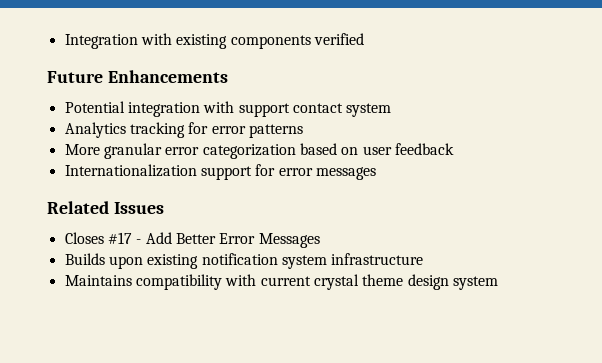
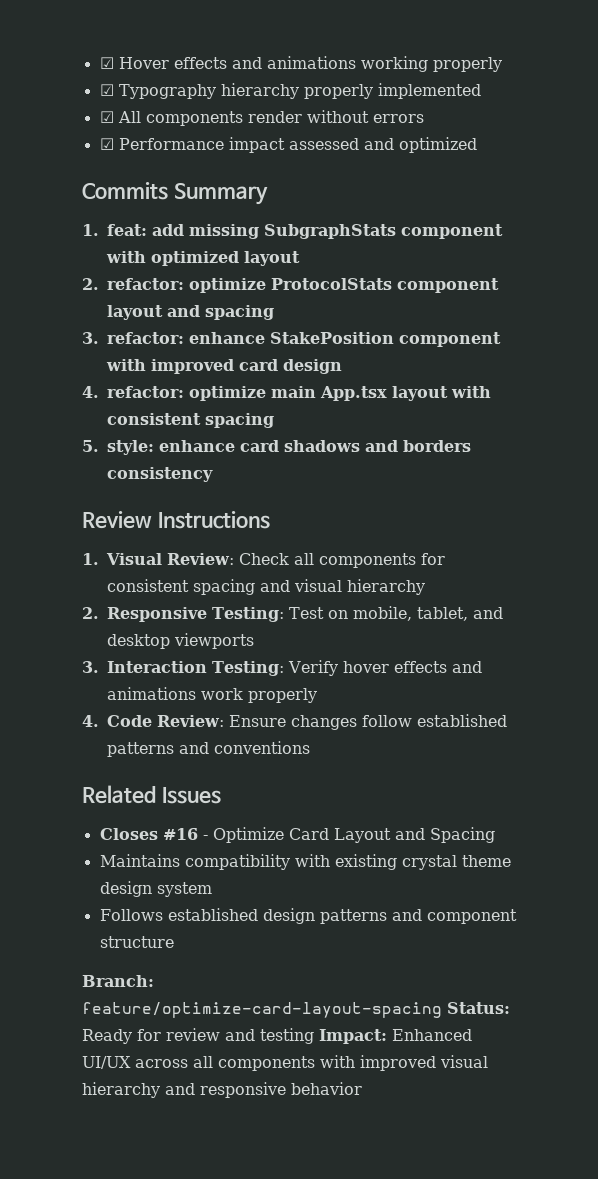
- Integration with existing components verified
- Future Enhancements
- Potential integration with support contact system
- Analytics tracking for error patterns
- More granular error categorization based on user feedback
- Internationalization support for error messages
+ ☑ Hover effects and animations working properly
+ ☑ Typography hierarchy properly implemented
+ ☑ All components render without errors
+ ☑ Performance impact assessed and optimized
+ Commits Summary
+ 1. feat: add missing SubgraphStats component with optimized layout
+ 2. refactor: optimize ProtocolStats component layout and spacing
+ 3. refactor: enhance StakePosition component with improved card design
+ 4. refactor: optimize main App.tsx layout with consistent spacing
+ 5. style: enhance card shadows and borders consistency
+ Review Instructions
+ 1. Visual Review: Check all components for consistent spacing and visual hierarchy
+ 2. Responsive Testing: Test on mobile, tablet, and desktop viewports
+ 3. Interaction Testing: Verify hover effects and animations work properly
+ 4. Code Review: Ensure changes follow established patterns and conventions
  Related Issues
- Closes #17 - Add Better Error Messages
- Builds upon existing notification system infrastructure
+ Closes #16 - Optimize Card Layout and Spacing
- Maintains compatibility with current crystal theme design system
+ Maintains compatibility with existing crystal theme design system
+ Follows established design patterns and component structure
+ Branch: feature/optimize-card-layout-spacing Status: Ready for review and testing Impact: Enhanced UI/UX across all components with improved visual hierarchy and responsive behavior

